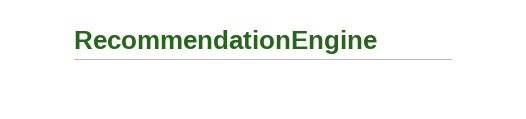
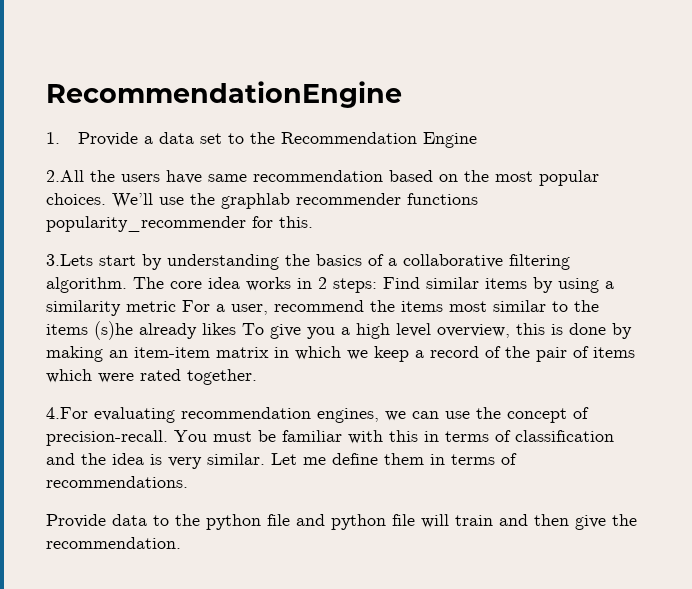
+ 1. Provide a data set to the Recommendation Engine
+ 2.All the users have same recommendation based on the most popular choices. We’ll use the graphlab recommender functions popularity_recommender for this.
+ 3.Lets start by understanding the basics of a collaborative filtering algorithm. The core idea works in 2 steps: Find similar items by using a similarity metric For a user, recommend the items most similar to the items (s)he already likes To give you a high level overview, this is done by making an item-item matrix in which we keep a record of the pair of items which were rated together.
+ 4.For evaluating recommendation engines, we can use the concept of precision-recall. You must be familiar with this in terms of classification and the idea is very similar. Let me define them in terms of recommendations.
+ Provide data to the python file and python file will train and then give the recommendation.

